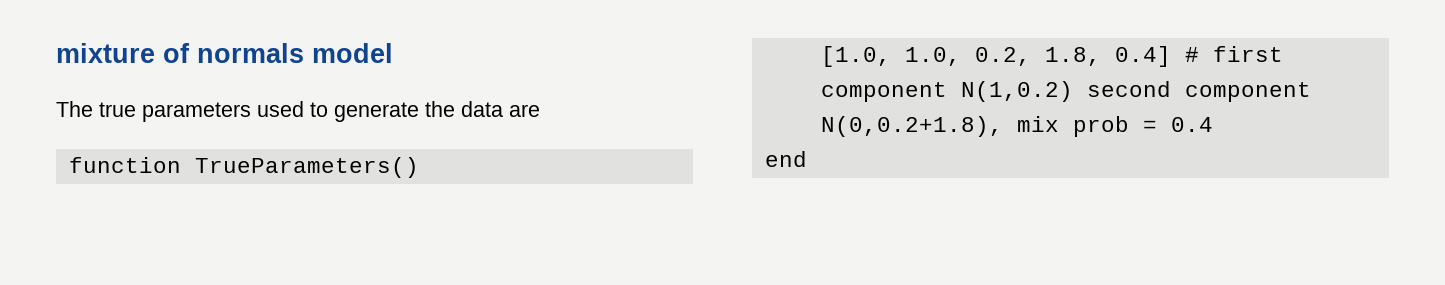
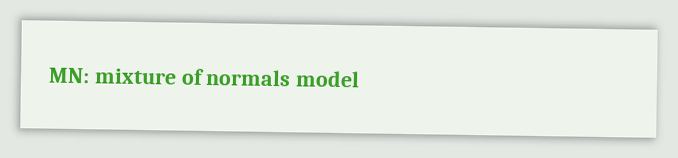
- mixture of normals model
+ MN: mixture of normals model
- The true parameters used to generate the data are
- function TrueParameters()
- [1.0, 1.0, 0.2, 1.8, 0.4] # first component N(1,0.2) second component N(0,0.2+1.8), mix prob = 0.4
- end

